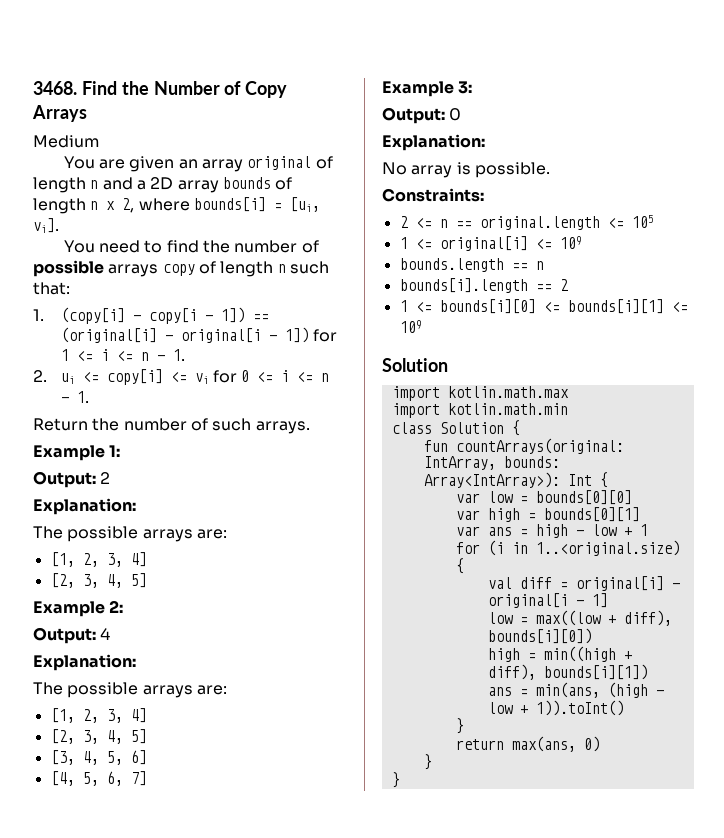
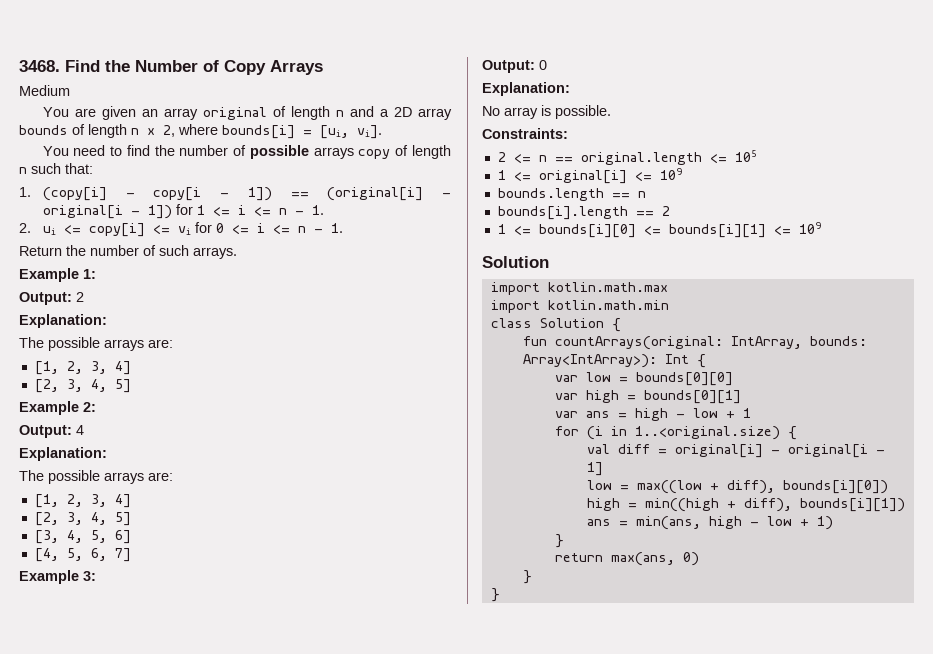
- ans = min(ans, (high - low + 1)).toInt()
+ ans = min(ans, high - low + 1)

